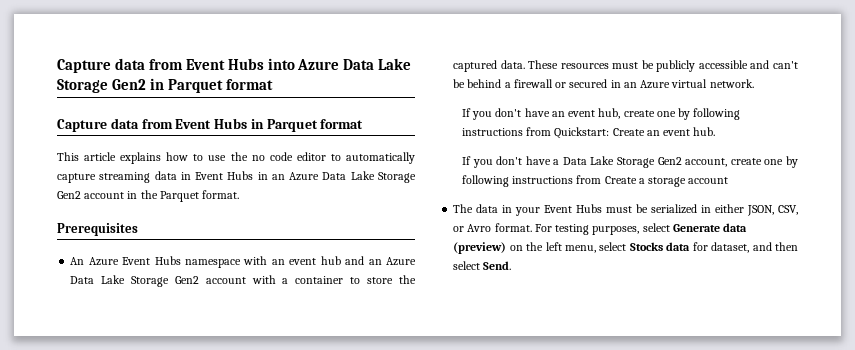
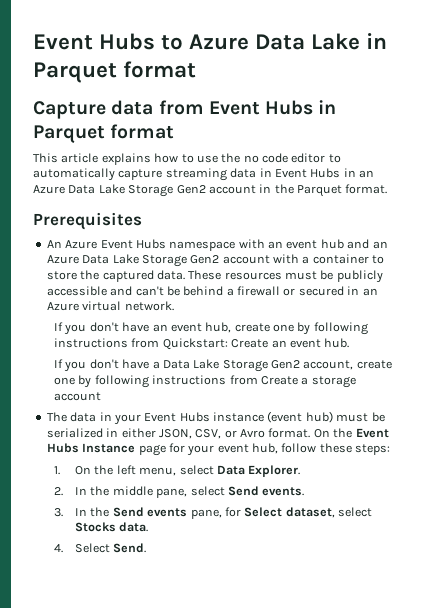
- Capture data from Event Hubs into Azure Data Lake Storage Gen2 in Parquet format
+ Event Hubs to Azure Data Lake in Parquet format
- The data in your Event Hubs must be serialized in either JSON, CSV, or Avro format.
+ The data in your Event Hubs instance (event hub) must be serialized in either JSON, CSV, or Avro format.
- For testing purposes, select Generate data (preview) on the left menu, select Stocks data for dataset, and then select Send.
+ On the Event Hubs Instance page for your event hub, follow these steps:
+ 1. On the left menu, select Data Explorer.
+ 2. In the middle pane, select Send events.
+ 3. In the Send events pane, for Select dataset, select Stocks data.
+ 4. Select Send.

